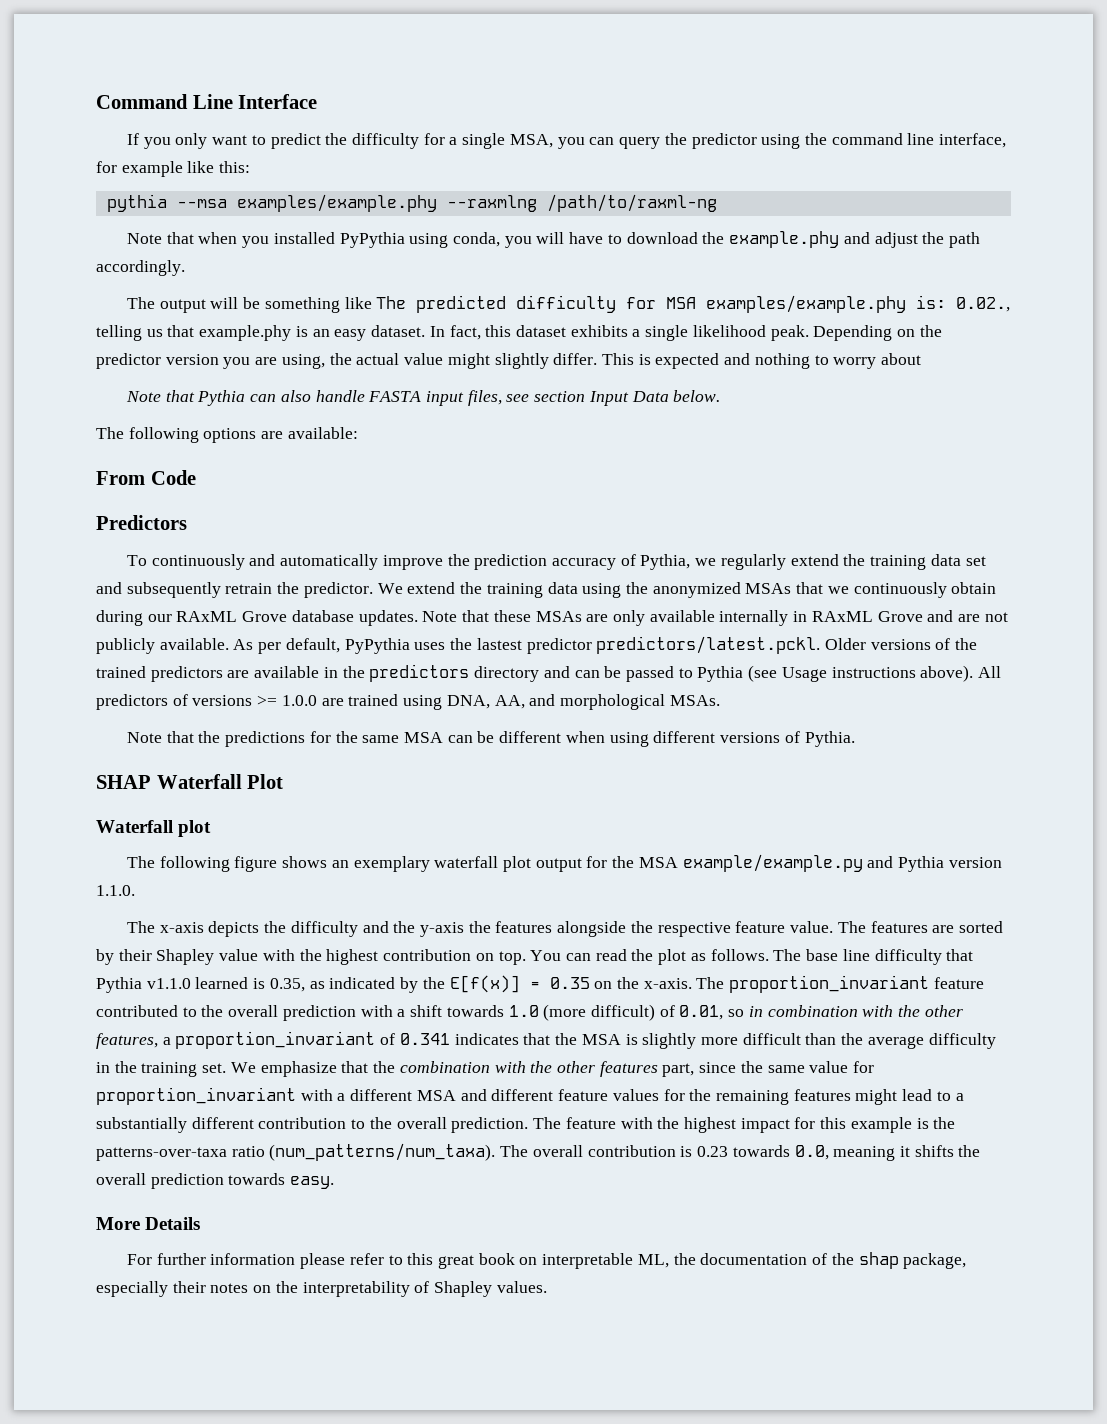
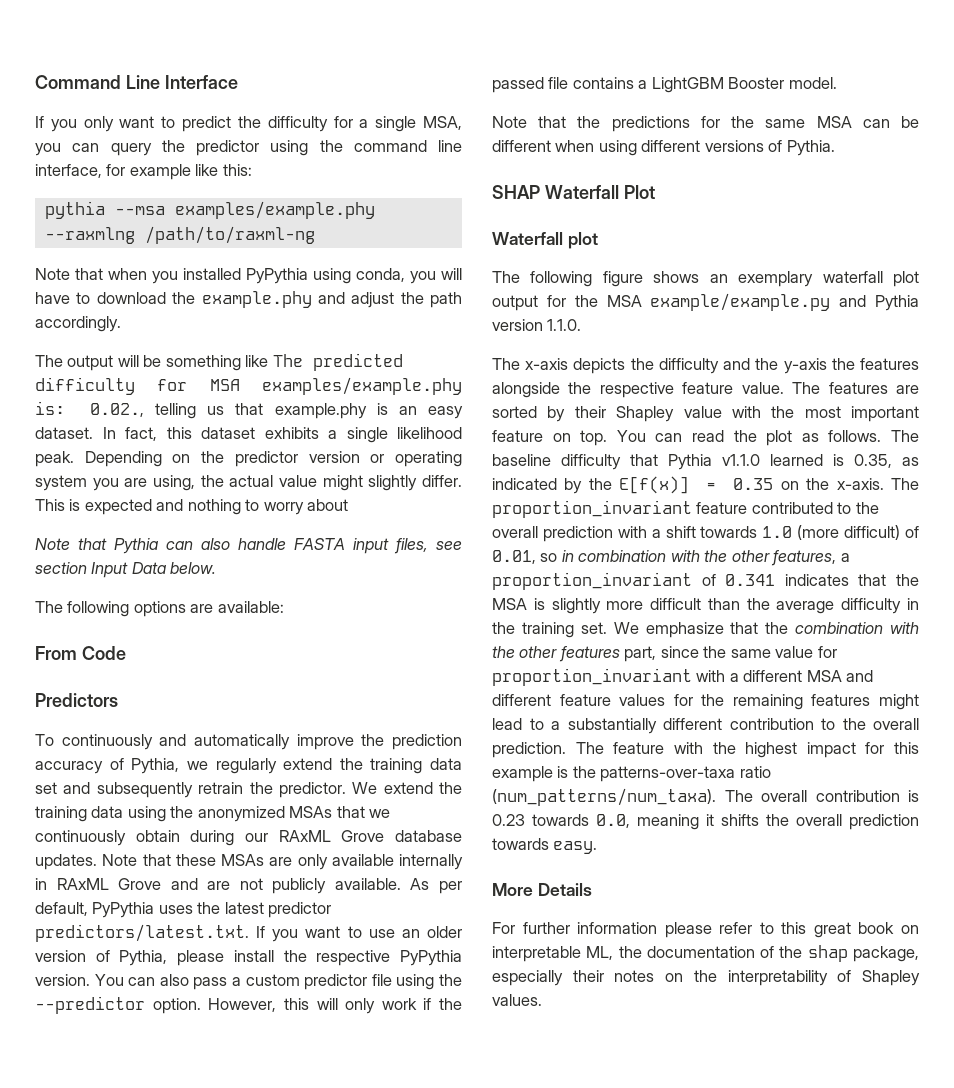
- Depending on the predictor version you are using, the actual value might slightly differ.
+ Depending on the predictor version or operating system you are using, the actual value might slightly differ.
- As per default, PyPythia uses the lastest predictor predictors/latest.pckl. Older versions of the trained predictors are available in the predictors directory and can be passed to Pythia (see Usage instructions above). All predictors of versions >= 1.0.0 are trained using DNA, AA, and morphological MSAs.
+ As per default, PyPythia uses the latest predictor predictors/latest.txt. If you want to use an older version of Pythia, please install the respective PyPythia version. You can also pass a custom predictor file using the --predictor option. However, this will only work if the passed file contains a LightGBM Booster model.
- The features are sorted by their Shapley value with the highest contribution on top.
+ The features are sorted by their Shapley value with the most important feature on top.
- The base line difficulty that Pythia v1.1.0 learned is 0.35, as indicated by the E[f(x)] = 0.35 on the x-axis.
+ The baseline difficulty that Pythia v1.1.0 learned is 0.35, as indicated by the E[f(x)] = 0.35 on the x-axis.

